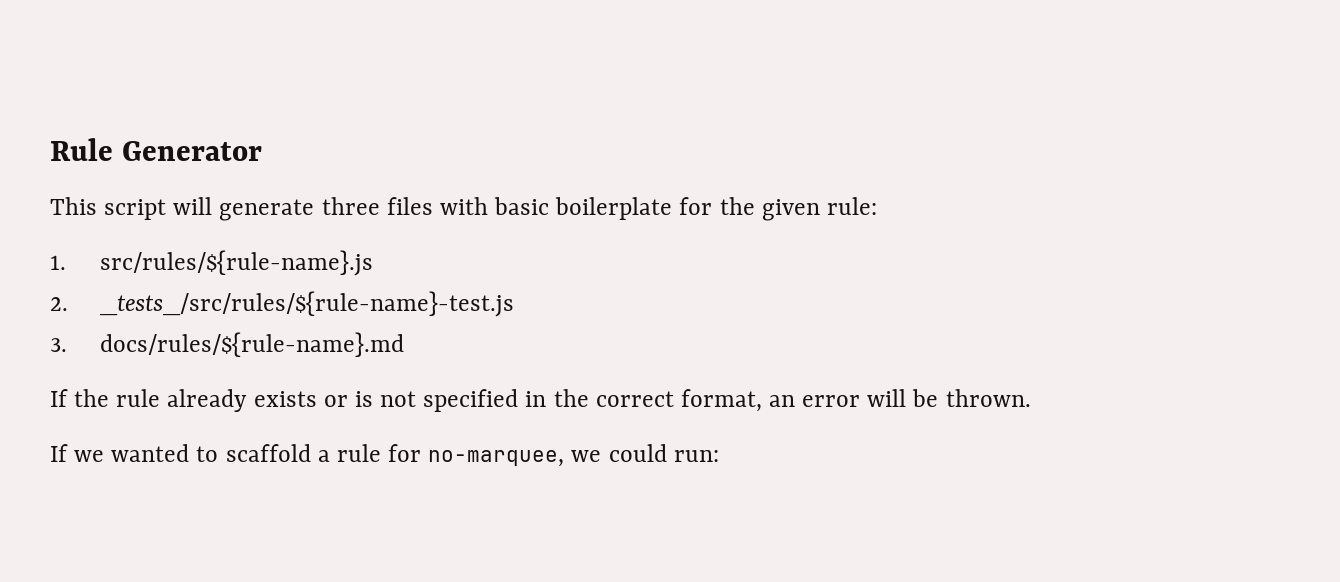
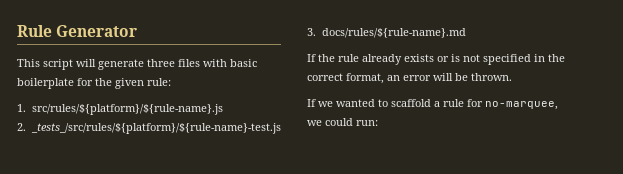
- 1. src/rules/${rule-name}.js
+ 1. src/rules/${platform}/${rule-name}.js
- 2. _tests_/src/rules/${rule-name}-test.js
+ 2. _tests_/src/rules/${platform}/${rule-name}-test.js

